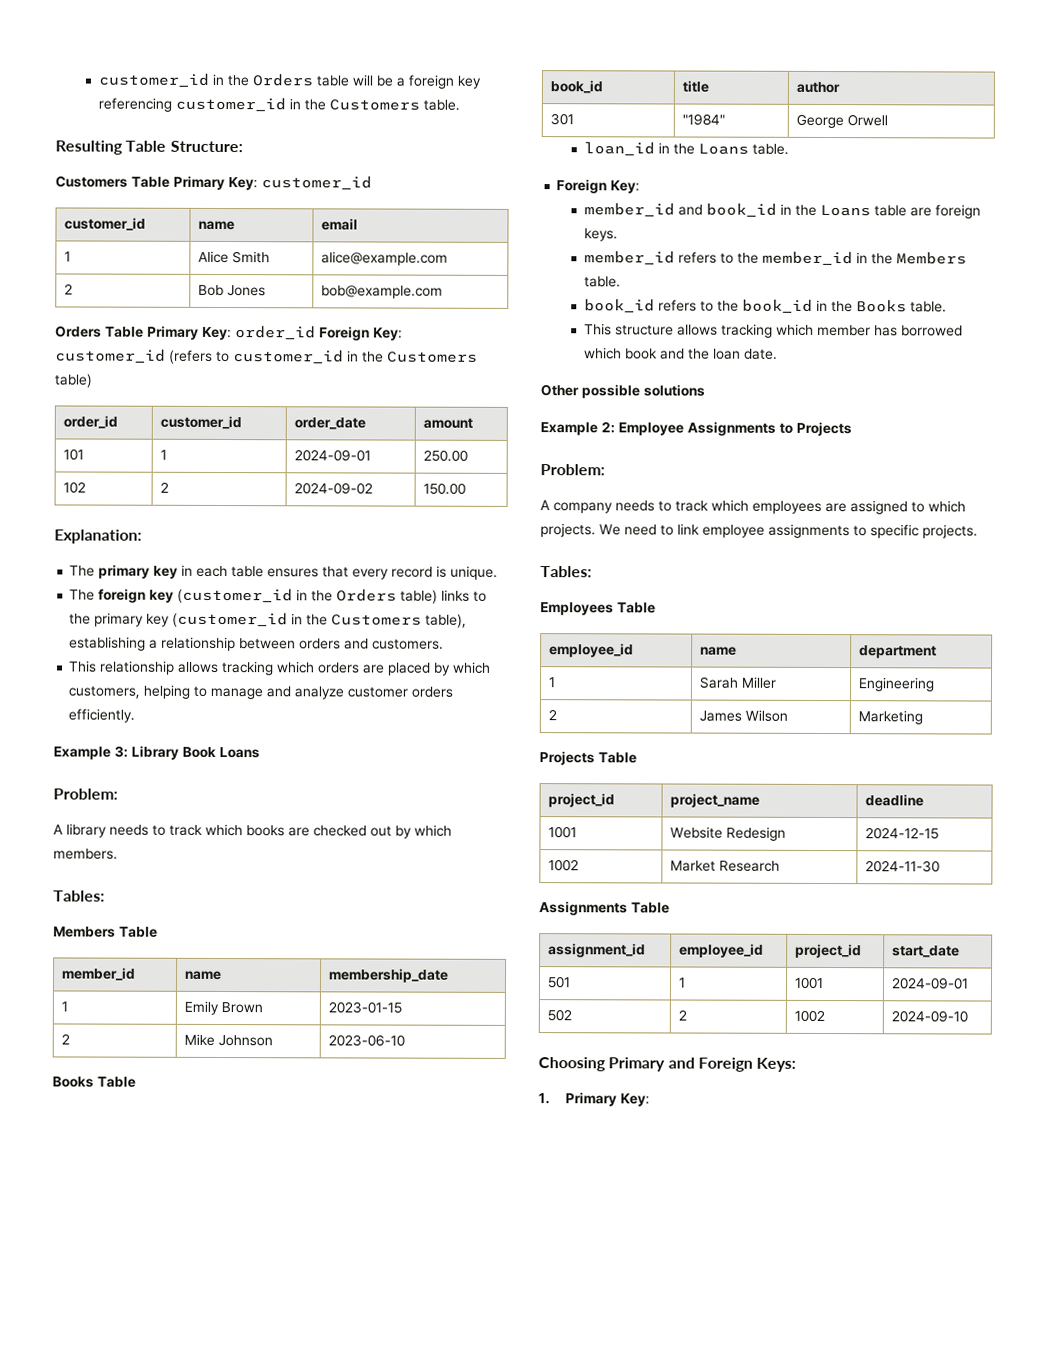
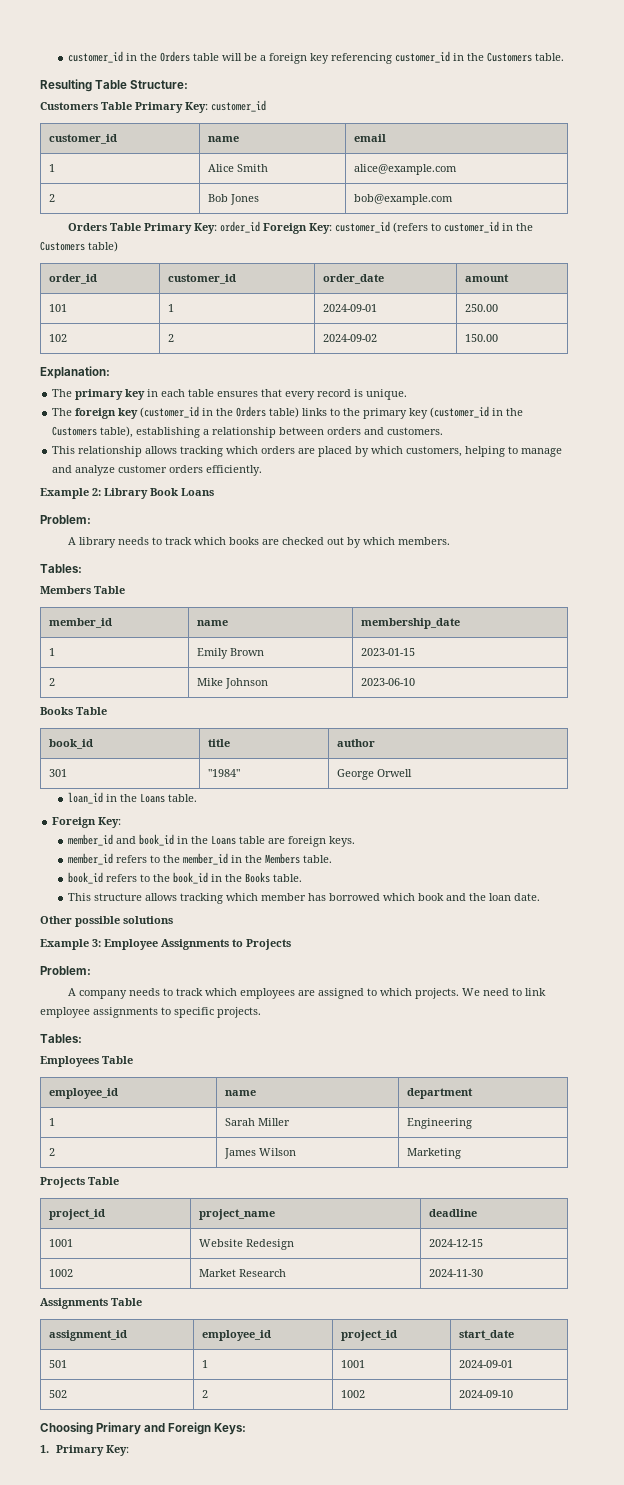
- Example 3: Library Book Loans
+ Example 2: Library Book Loans
- Example 2: Employee Assignments to Projects
+ Example 3: Employee Assignments to Projects

